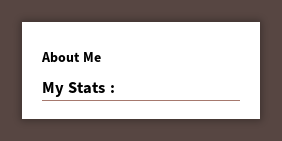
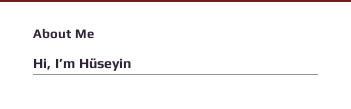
- My Stats :
+ Hi, I’m Hüseyin

